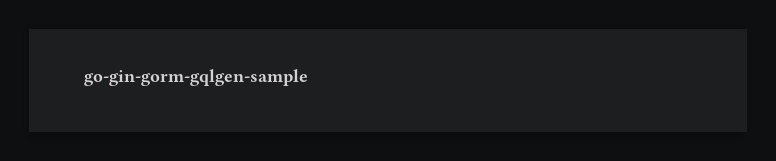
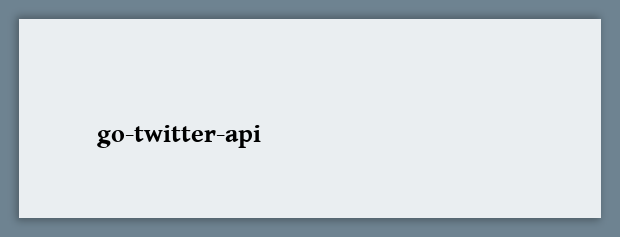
- go-gin-gorm-gqlgen-sample
+ go-twitter-api

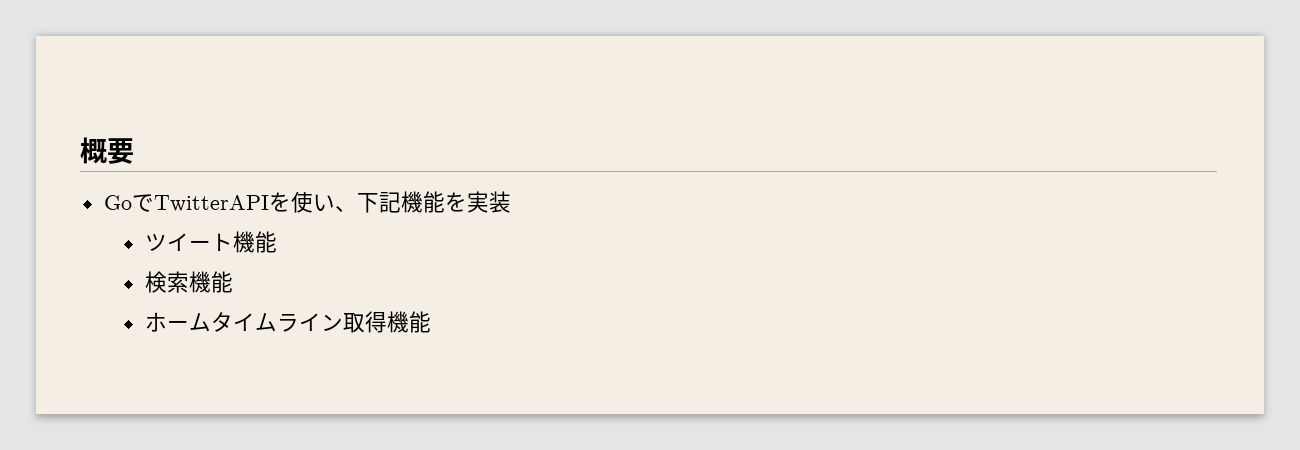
- go-twitter-api
+ 概要
+ GoでTwitterAPIを使い、下記機能を実装
+ ツイート機能
+ 検索機能
+ ホームタイムライン取得機能

